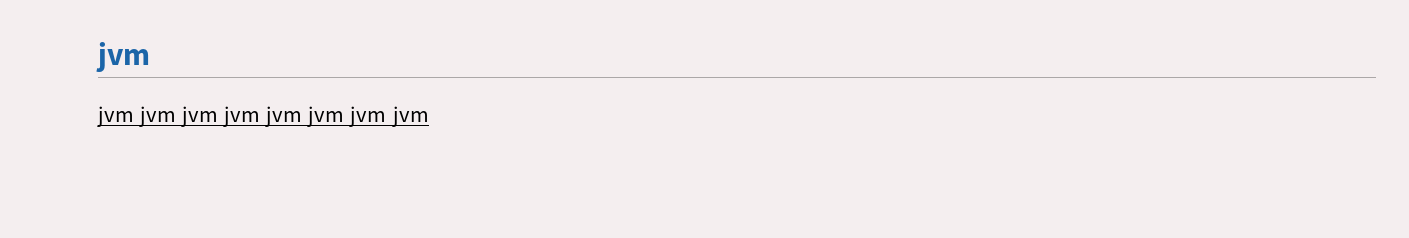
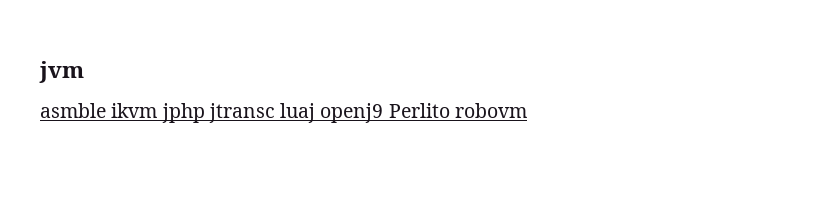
- jvm jvm jvm jvm jvm jvm jvm jvm
+ asmble ikvm jphp jtransc luaj openj9 Perlito robovm

